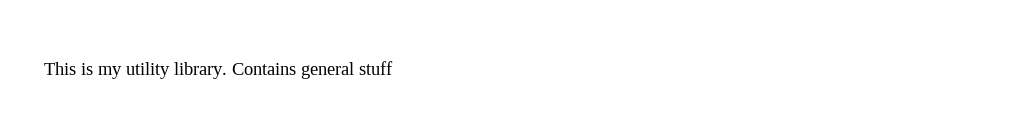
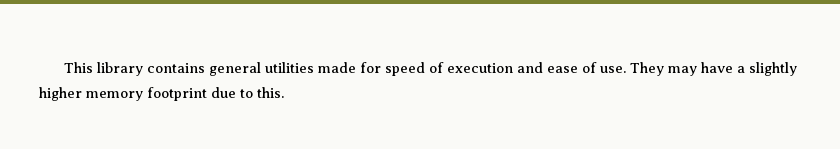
- This is my utility library. Contains general stuff
+ This library contains general utilities made for speed of execution and ease of use. They may have a slightly higher memory footprint due to this.

